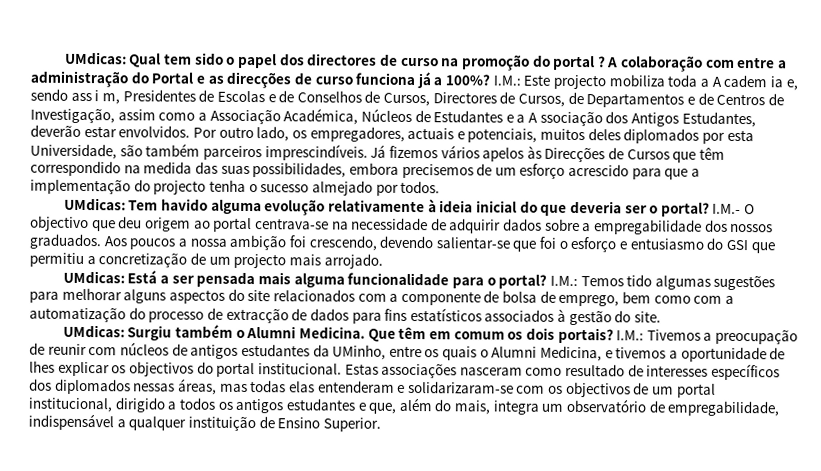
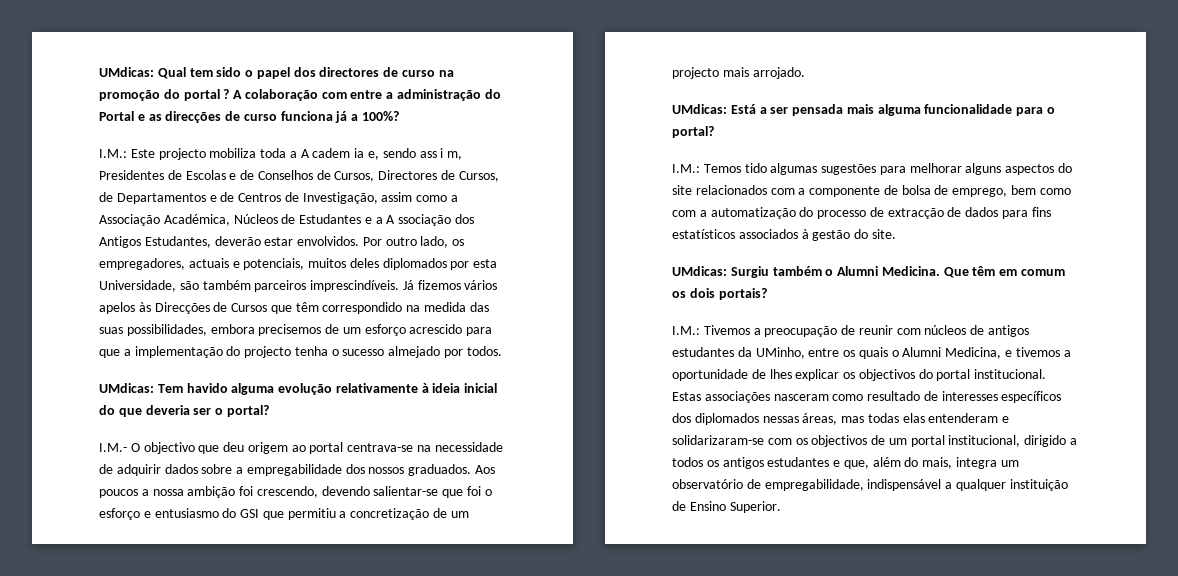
- A colaboração com entre a administração do Portal e as direcções de curso funciona já a 100%? I.M.:
+ A colaboração com entre a administração do Portal e as direcções de curso funciona já a 100%?
+ I.M.:
- UMdicas: Tem havido alguma evolução relativamente à ideia inicial do que deveria ser o portal? I.M.- O objectivo que deu origem ao portal centrava-se na necessidade de adquirir dados sobre a empregabilidade dos nossos graduados.
+ UMdicas: Tem havido alguma evolução relativamente à ideia inicial do que deveria ser o portal?
+ I.M.- O objectivo que deu origem ao portal centrava-se na necessidade de adquirir dados sobre a empregabilidade dos nossos graduados.
- UMdicas: Está a ser pensada mais alguma funcionalidade para o portal? I.M.: Temos tido algumas sugestões para melhorar alguns aspectos do site relacionados com a componente de bolsa de emprego, bem como com a automatização do processo de extracção de dados para fins estatísticos associados à gestão do site.
+ UMdicas: Está a ser pensada mais alguma funcionalidade para o portal?
+ I.M.: Temos tido algumas sugestões para melhorar alguns aspectos do site relacionados com a componente de bolsa de emprego, bem como com a automatização do processo de extracção de dados para fins estatísticos associados à gestão do site.
- Que têm em comum os dois portais? I.M.: Tivemos a preocupação de reunir com núcleos de antigos estudantes da UMinho, entre os quais o Alumni Medicina, e tivemos a oportunidade de lhes explicar os objectivos do portal institucional.
+ Que têm em comum os dois portais?
+ I.M.: Tivemos a preocupação de reunir com núcleos de antigos estudantes da UMinho, entre os quais o Alumni Medicina, e tivemos a oportunidade de lhes explicar os objectivos do portal institucional.

